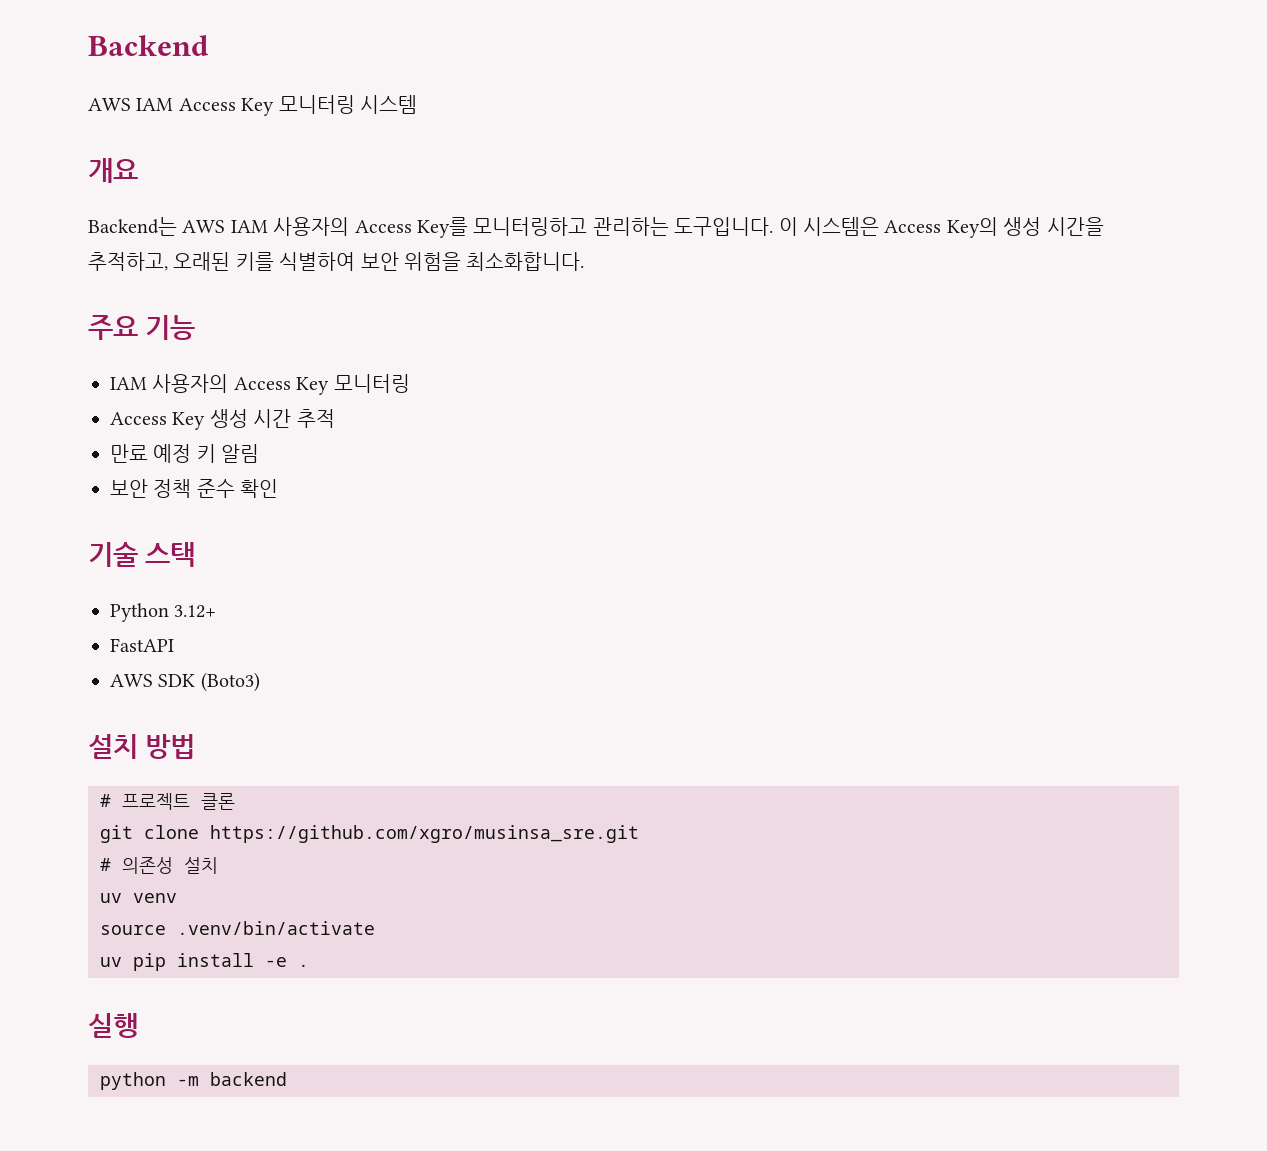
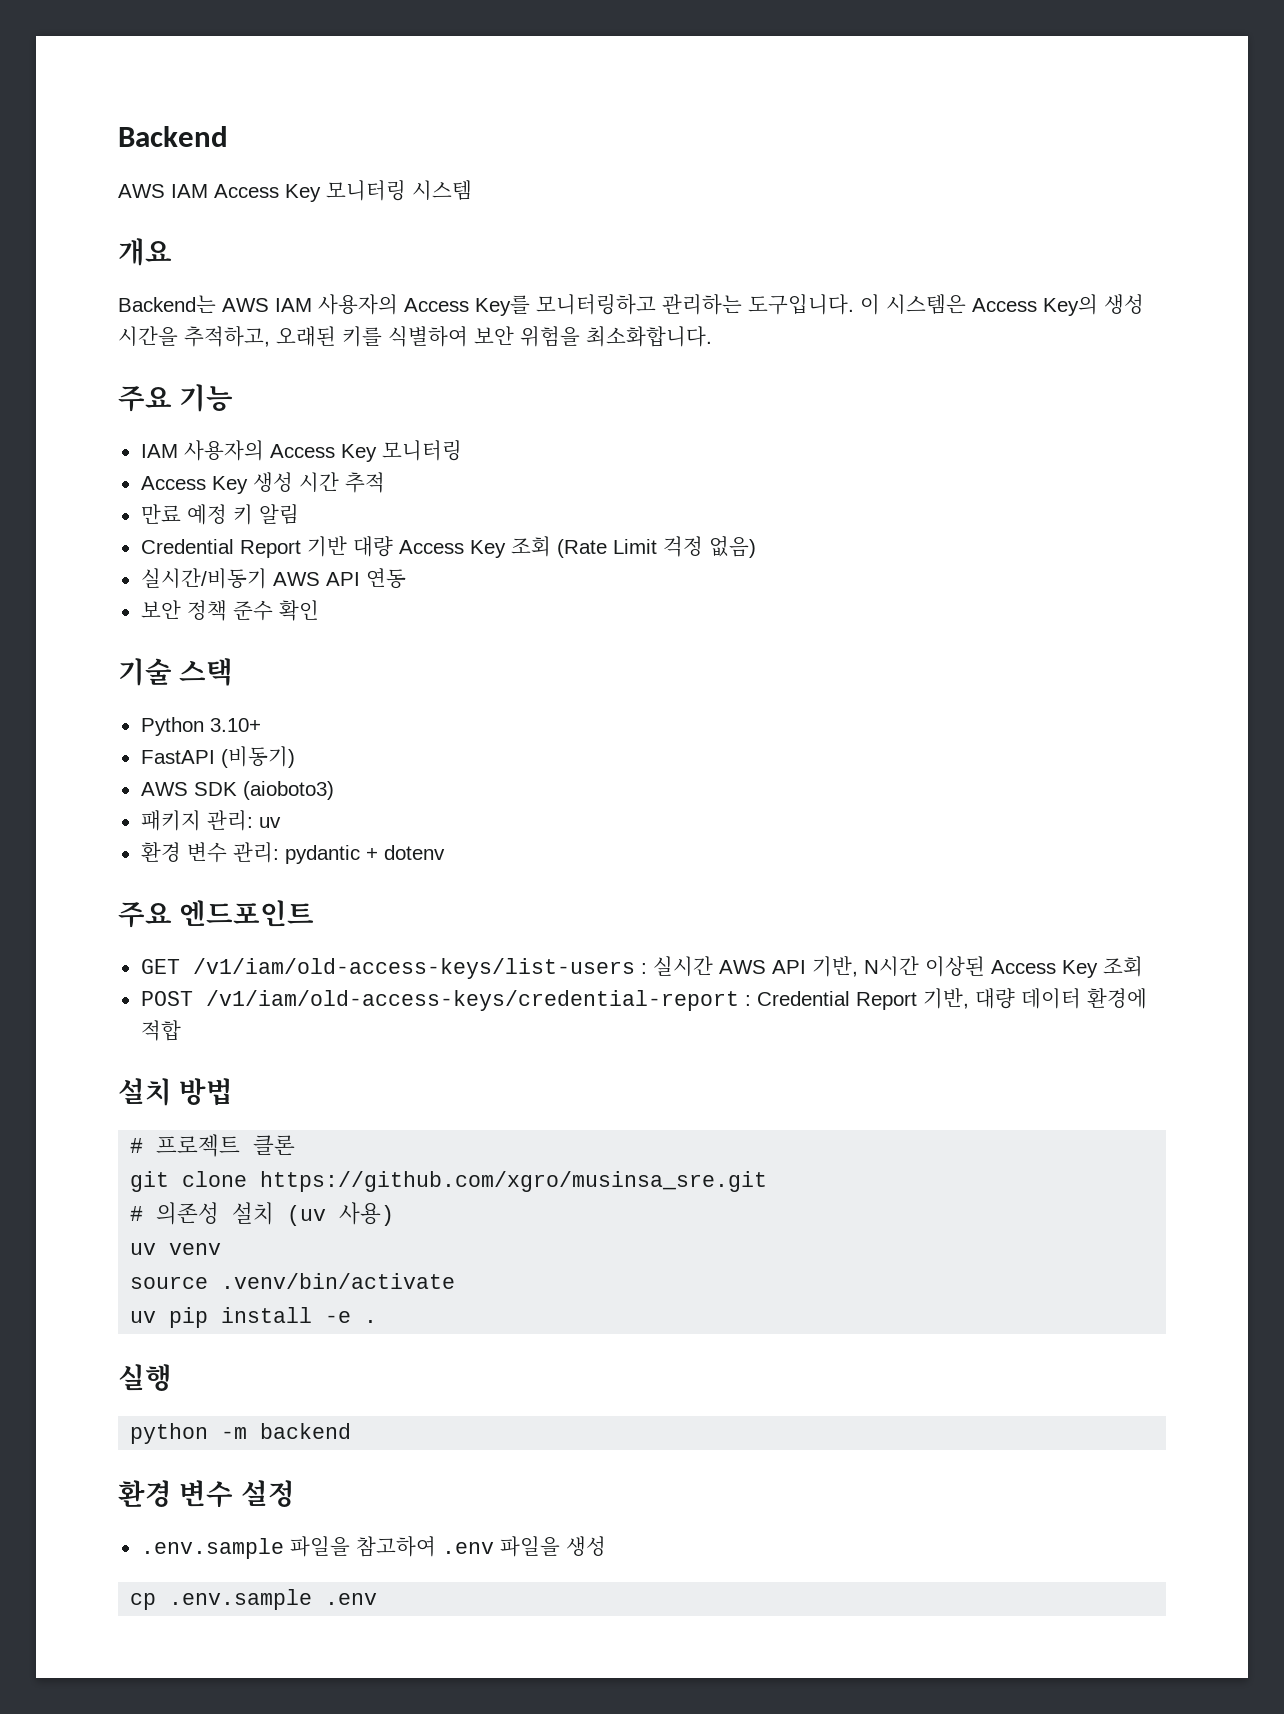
+ Credential Report 기반 대량 Access Key 조회 (Rate Limit 걱정 없음)
+ 실시간/비동기 AWS API 연동
- Python 3.12+
+ Python 3.10+
- FastAPI
+ FastAPI (비동기)
- AWS SDK (Boto3)
+ AWS SDK (aioboto3)
+ 패키지 관리: uv
+ 환경 변수 관리: pydantic + dotenv
+ 주요 엔드포인트
+ GET /v1/iam/old-access-keys/list-users : 실시간 AWS API 기반, N시간 이상된 Access Key 조회
+ POST /v1/iam/old-access-keys/credential-report : Credential Report 기반, 대량 데이터 환경에 적합
- # 의존성 설치
+ # 의존성 설치 (uv 사용)
+ 환경 변수 설정
+ .env.sample 파일을 참고하여 .env 파일을 생성
+ cp .env.sample .env

